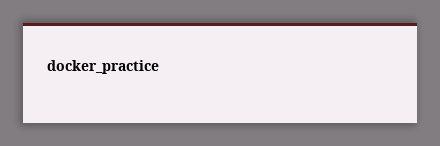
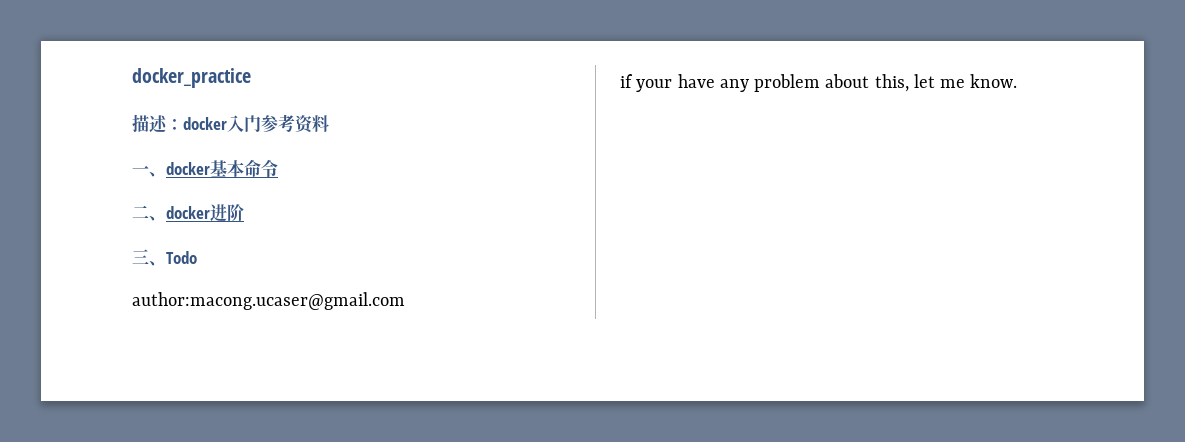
+ 描述：docker入门参考资料
+ 一、docker基本命令
+ 二、docker进阶
+ 三、Todo
+ author:macong.ucaser@gmail.com
+ if your have any problem about this, let me know.

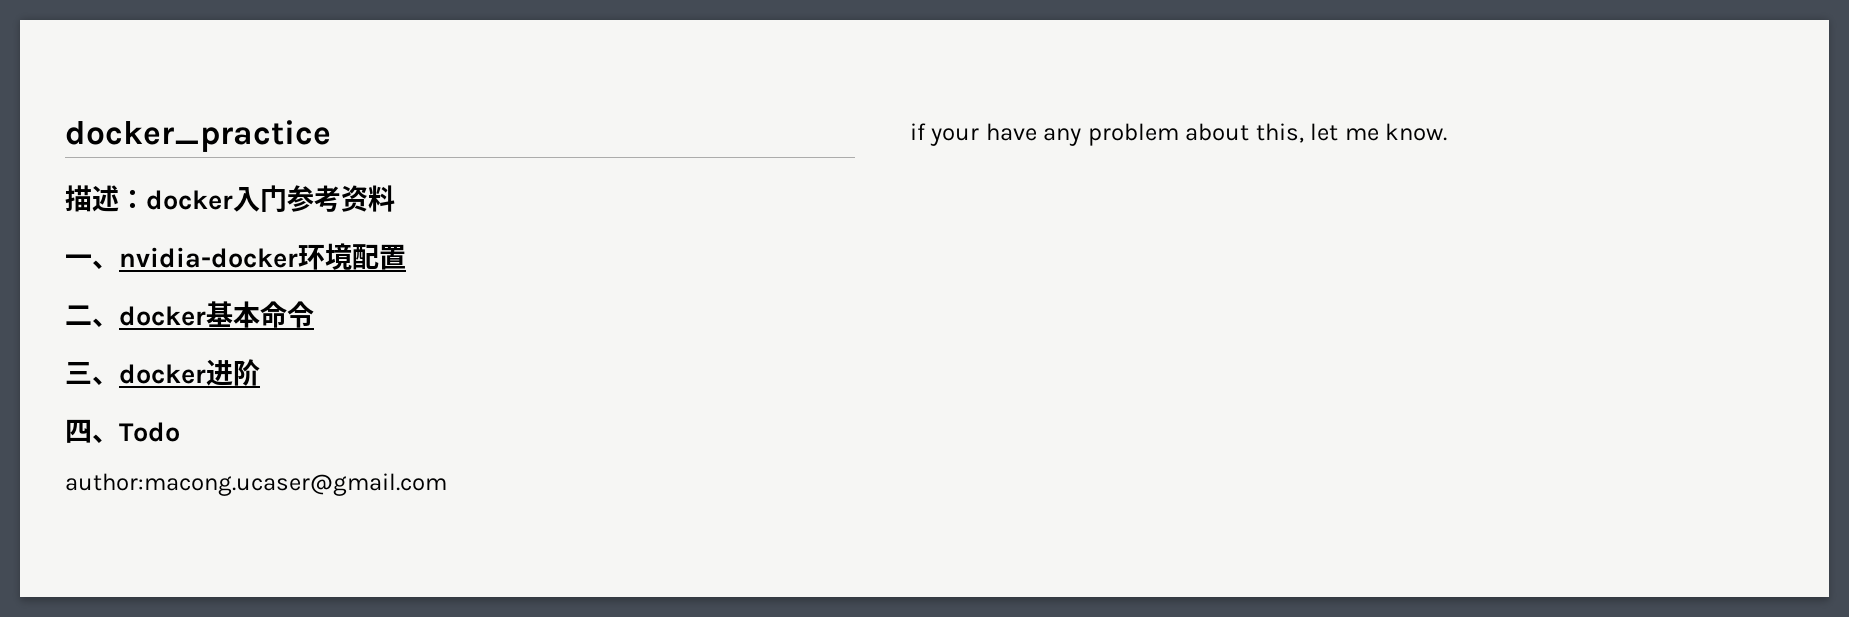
- 一、docker基本命令
+ 一、nvidia-docker环境配置
+ 二、docker基本命令
- 二、docker进阶
+ 三、docker进阶
- 三、Todo
+ 四、Todo

